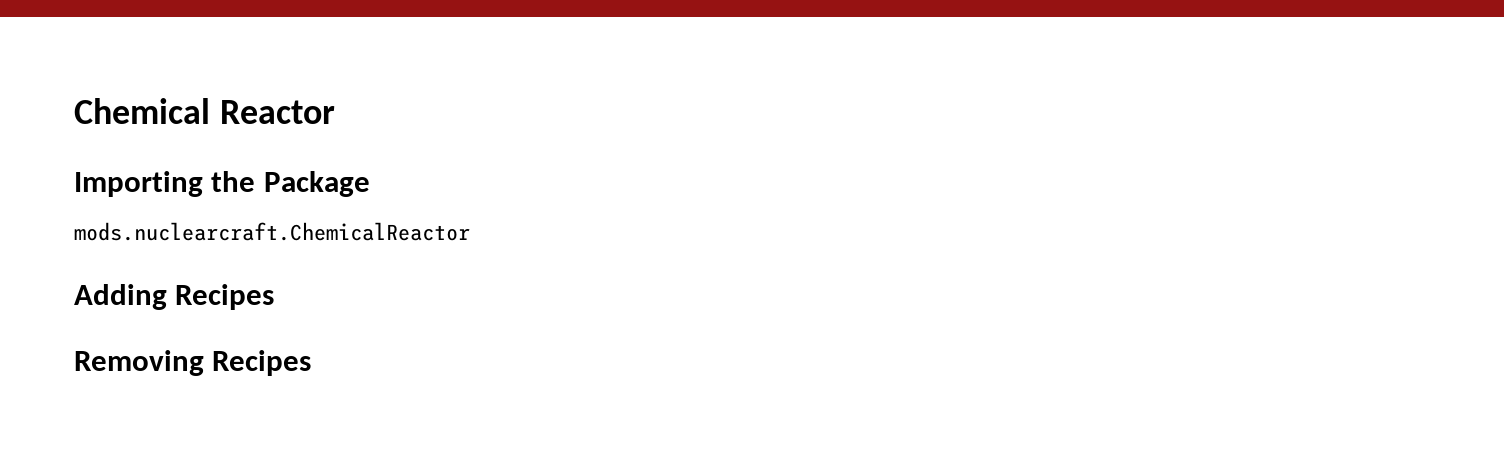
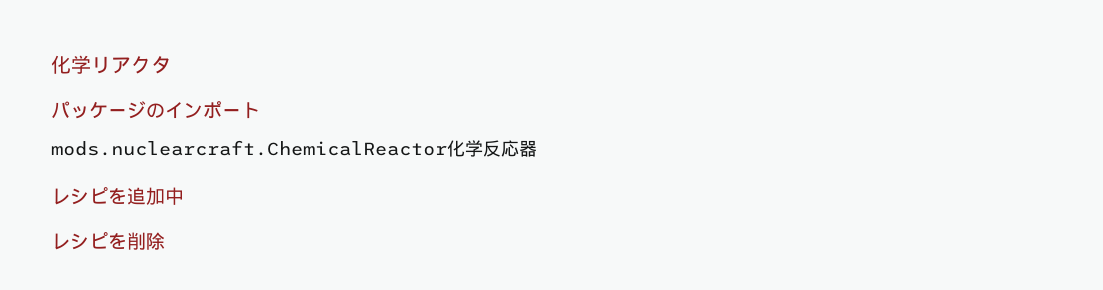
- Chemical Reactor
- Importing the Package
- mods.nuclearcraft.ChemicalReactor
- Adding Recipes
- Removing Recipes
+ 化学リアクタ
+ パッケージのインポート
+ mods.nuclearcraft.ChemicalReactor化学反応器
+ レシピを追加中
+ レシピを削除

